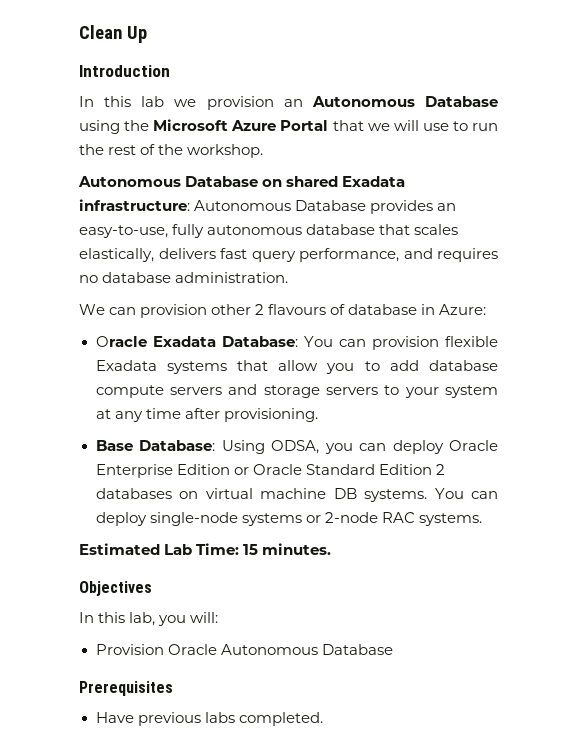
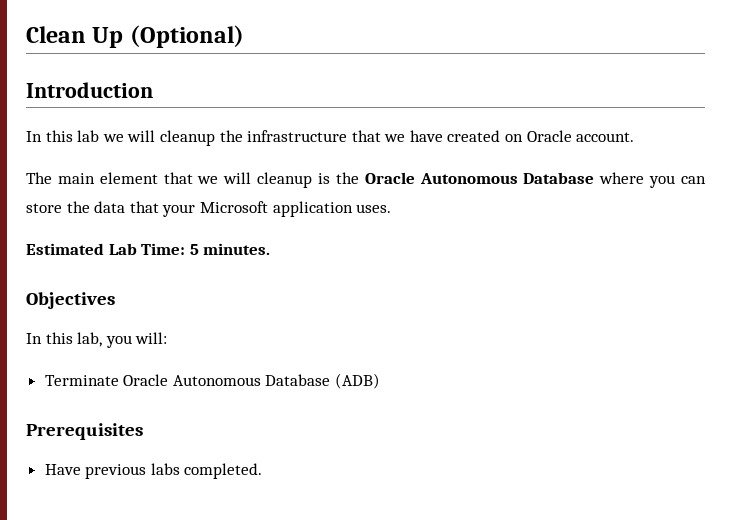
- Clean Up
+ Clean Up (Optional)
- In this lab we provision an Autonomous Database using the Microsoft Azure Portal that we will use to run the rest of the workshop.
- Autonomous Database on shared Exadata infrastructure: Autonomous Database provides an easy-to-use, fully autonomous database that scales elastically, delivers fast query performance, and requires no database administration.
- We can provision other 2 flavours of database in Azure:
- Oracle Exadata Database: You can provision flexible Exadata systems that allow you to add database compute servers and storage servers to your system at any time after provisioning.
- Base Database: Using ODSA, you can deploy Oracle Enterprise Edition or Oracle Standard Edition 2 databases on virtual machine DB systems. You can deploy single-node systems or 2-node RAC systems.
+ In this lab we will cleanup the infrastructure that we have created on Oracle account.
+ The main element that we will cleanup is the Oracle Autonomous Database where you can store the data that your Microsoft application uses.
- Estimated Lab Time: 15 minutes.
+ Estimated Lab Time: 5 minutes.
- Provision Oracle Autonomous Database
+ Terminate Oracle Autonomous Database (ADB)

